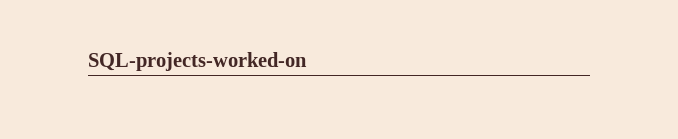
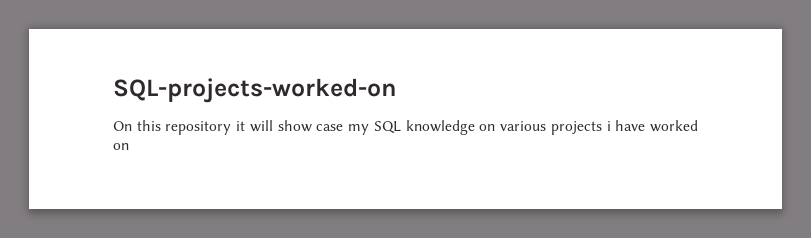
+ On this repository it will show case my SQL knowledge on various projects i have worked on

